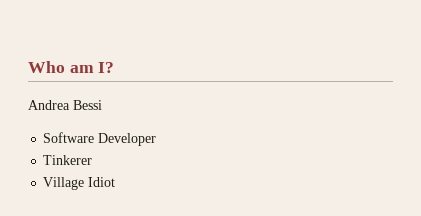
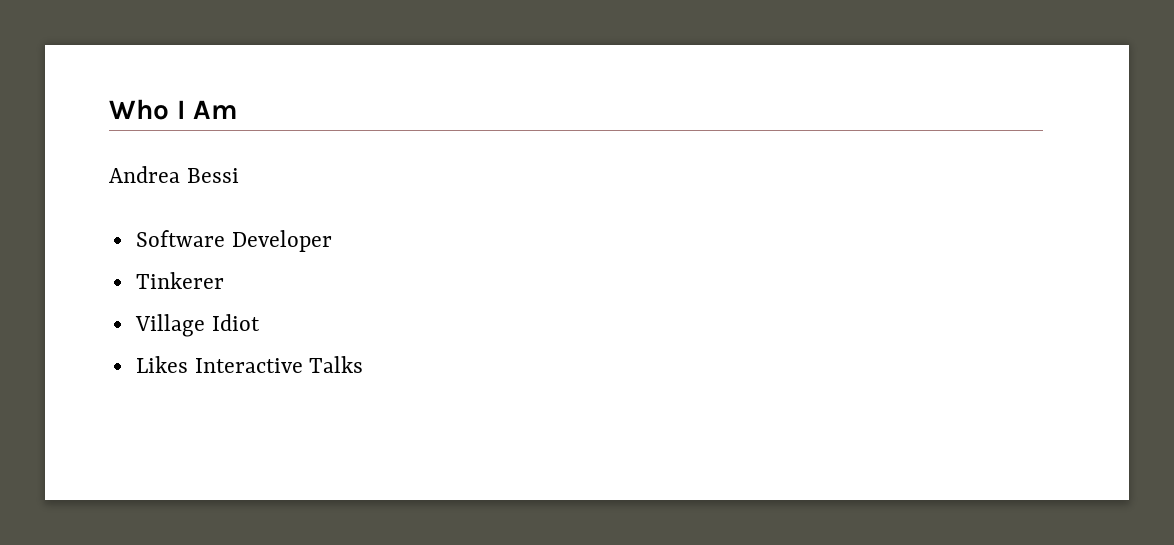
- Who am I?
+ Who I Am
+ Likes Interactive Talks

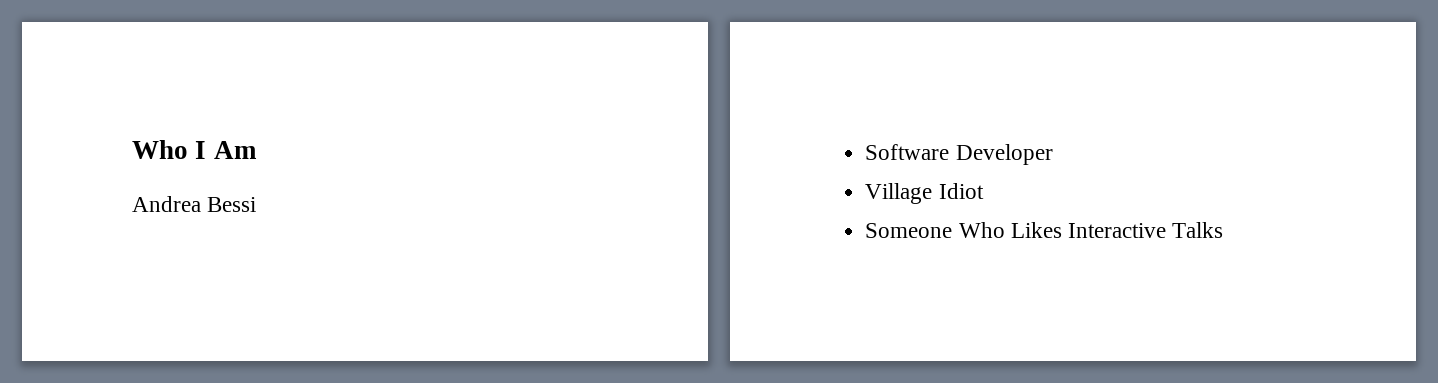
- Tinkerer
- Likes Interactive Talks
+ Someone Who Likes Interactive Talks

